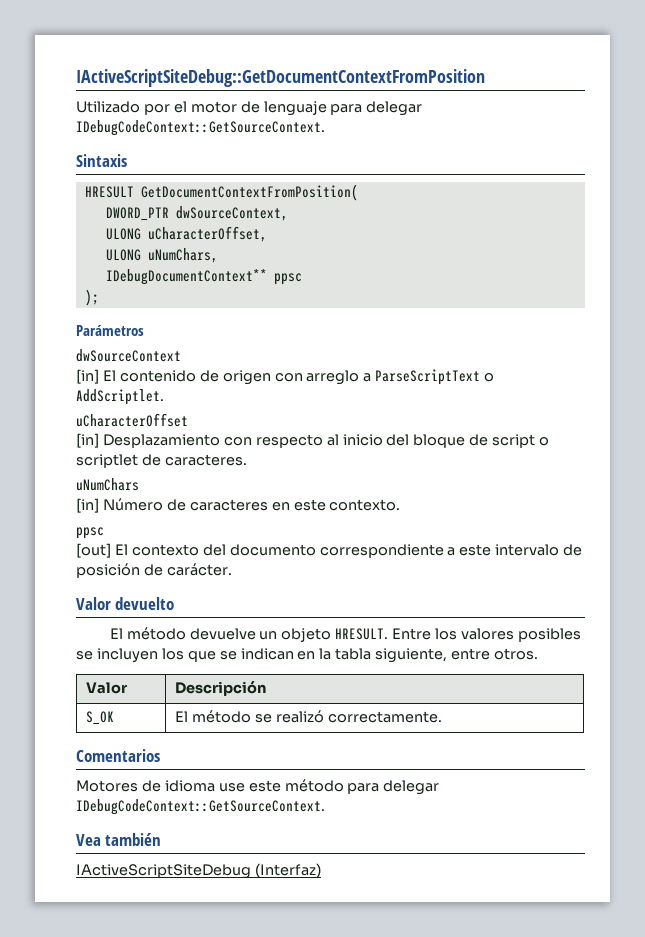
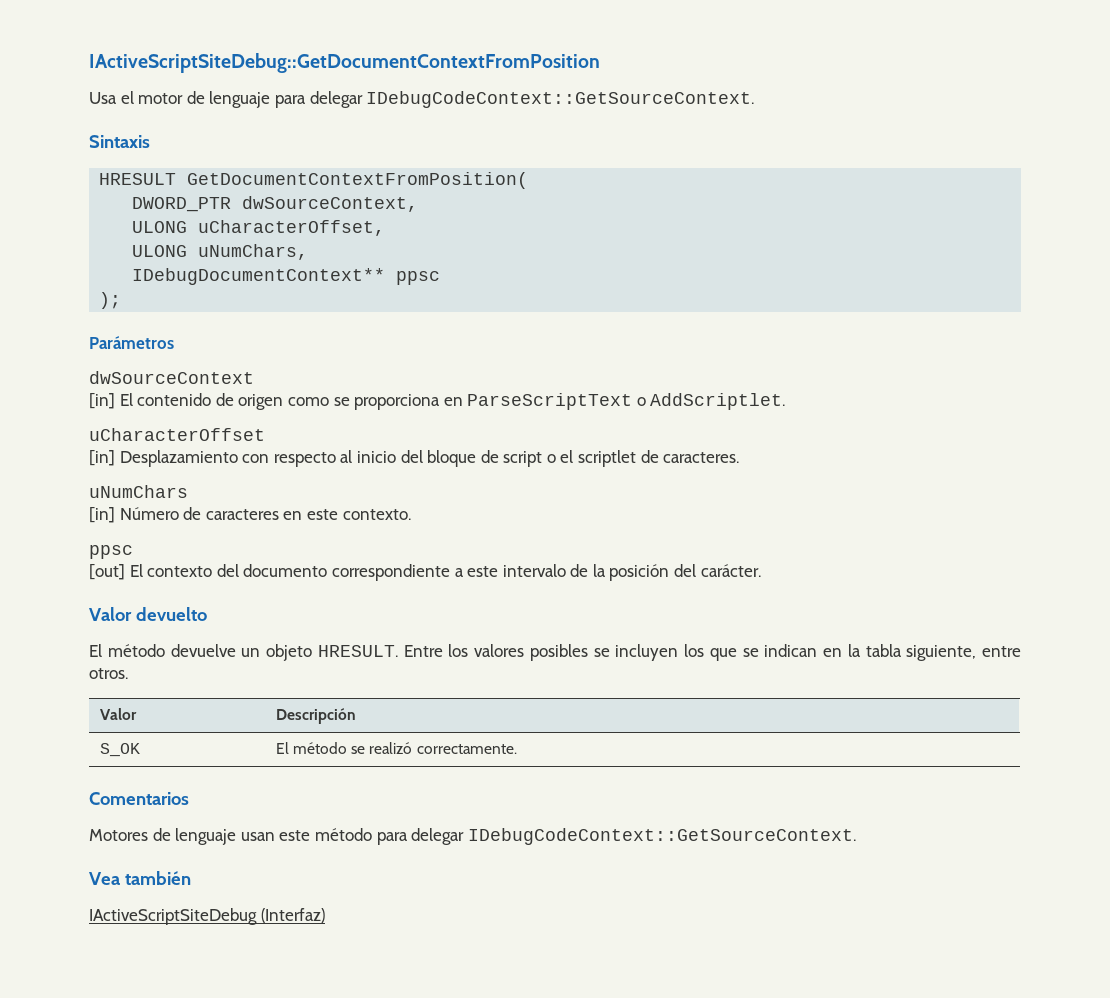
- Utilizado por el motor de lenguaje para delegar IDebugCodeContext::GetSourceContext.
+ Usa el motor de lenguaje para delegar IDebugCodeContext::GetSourceContext.
- [in] El contenido de origen con arreglo a ParseScriptText o AddScriptlet.
+ [in] El contenido de origen como se proporciona en ParseScriptText o AddScriptlet.
- [in] Desplazamiento con respecto al inicio del bloque de script o scriptlet de caracteres.
+ [in] Desplazamiento con respecto al inicio del bloque de script o el scriptlet de caracteres.
- [out] El contexto del documento correspondiente a este intervalo de posición de carácter.
+ [out] El contexto del documento correspondiente a este intervalo de la posición del carácter.
- Motores de idioma use este método para delegar IDebugCodeContext::GetSourceContext.
+ Motores de lenguaje usan este método para delegar IDebugCodeContext::GetSourceContext.

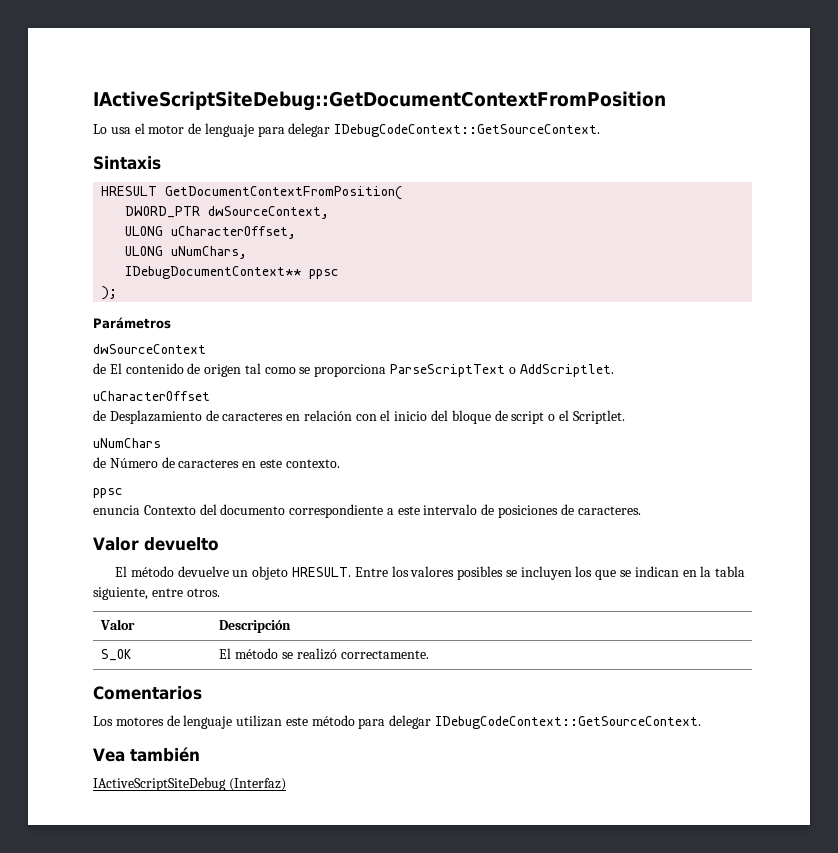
- Usa el motor de lenguaje para delegar IDebugCodeContext::GetSourceContext.
+ Lo usa el motor de lenguaje para delegar IDebugCodeContext::GetSourceContext.
- [in] El contenido de origen como se proporciona en ParseScriptText o AddScriptlet.
+ de El contenido de origen tal como se proporciona ParseScriptText o AddScriptlet.
- [in] Desplazamiento con respecto al inicio del bloque de script o el scriptlet de caracteres.
+ de Desplazamiento de caracteres en relación con el inicio del bloque de script o el Scriptlet.
- [in] Número de caracteres en este contexto.
+ de Número de caracteres en este contexto.
- [out] El contexto del documento correspondiente a este intervalo de la posición del carácter.
+ enuncia Contexto del documento correspondiente a este intervalo de posiciones de caracteres.
- Motores de lenguaje usan este método para delegar IDebugCodeContext::GetSourceContext.
+ Los motores de lenguaje utilizan este método para delegar IDebugCodeContext::GetSourceContext.

